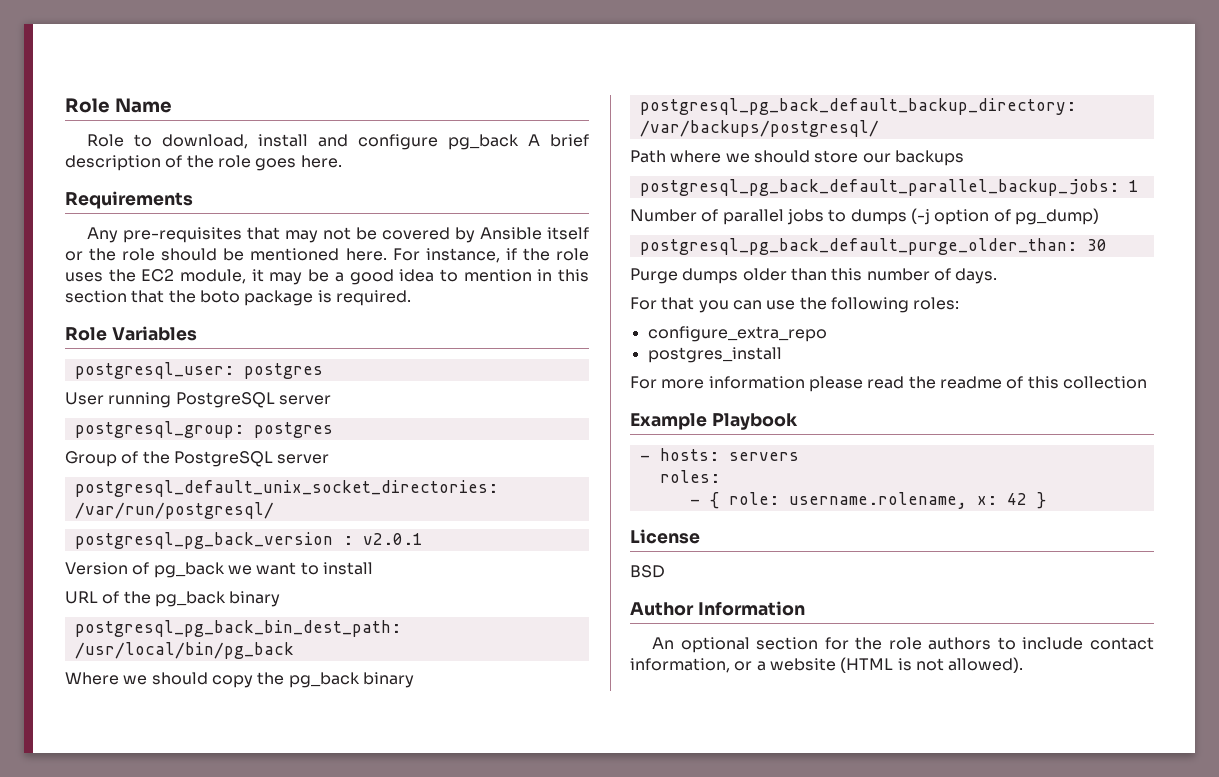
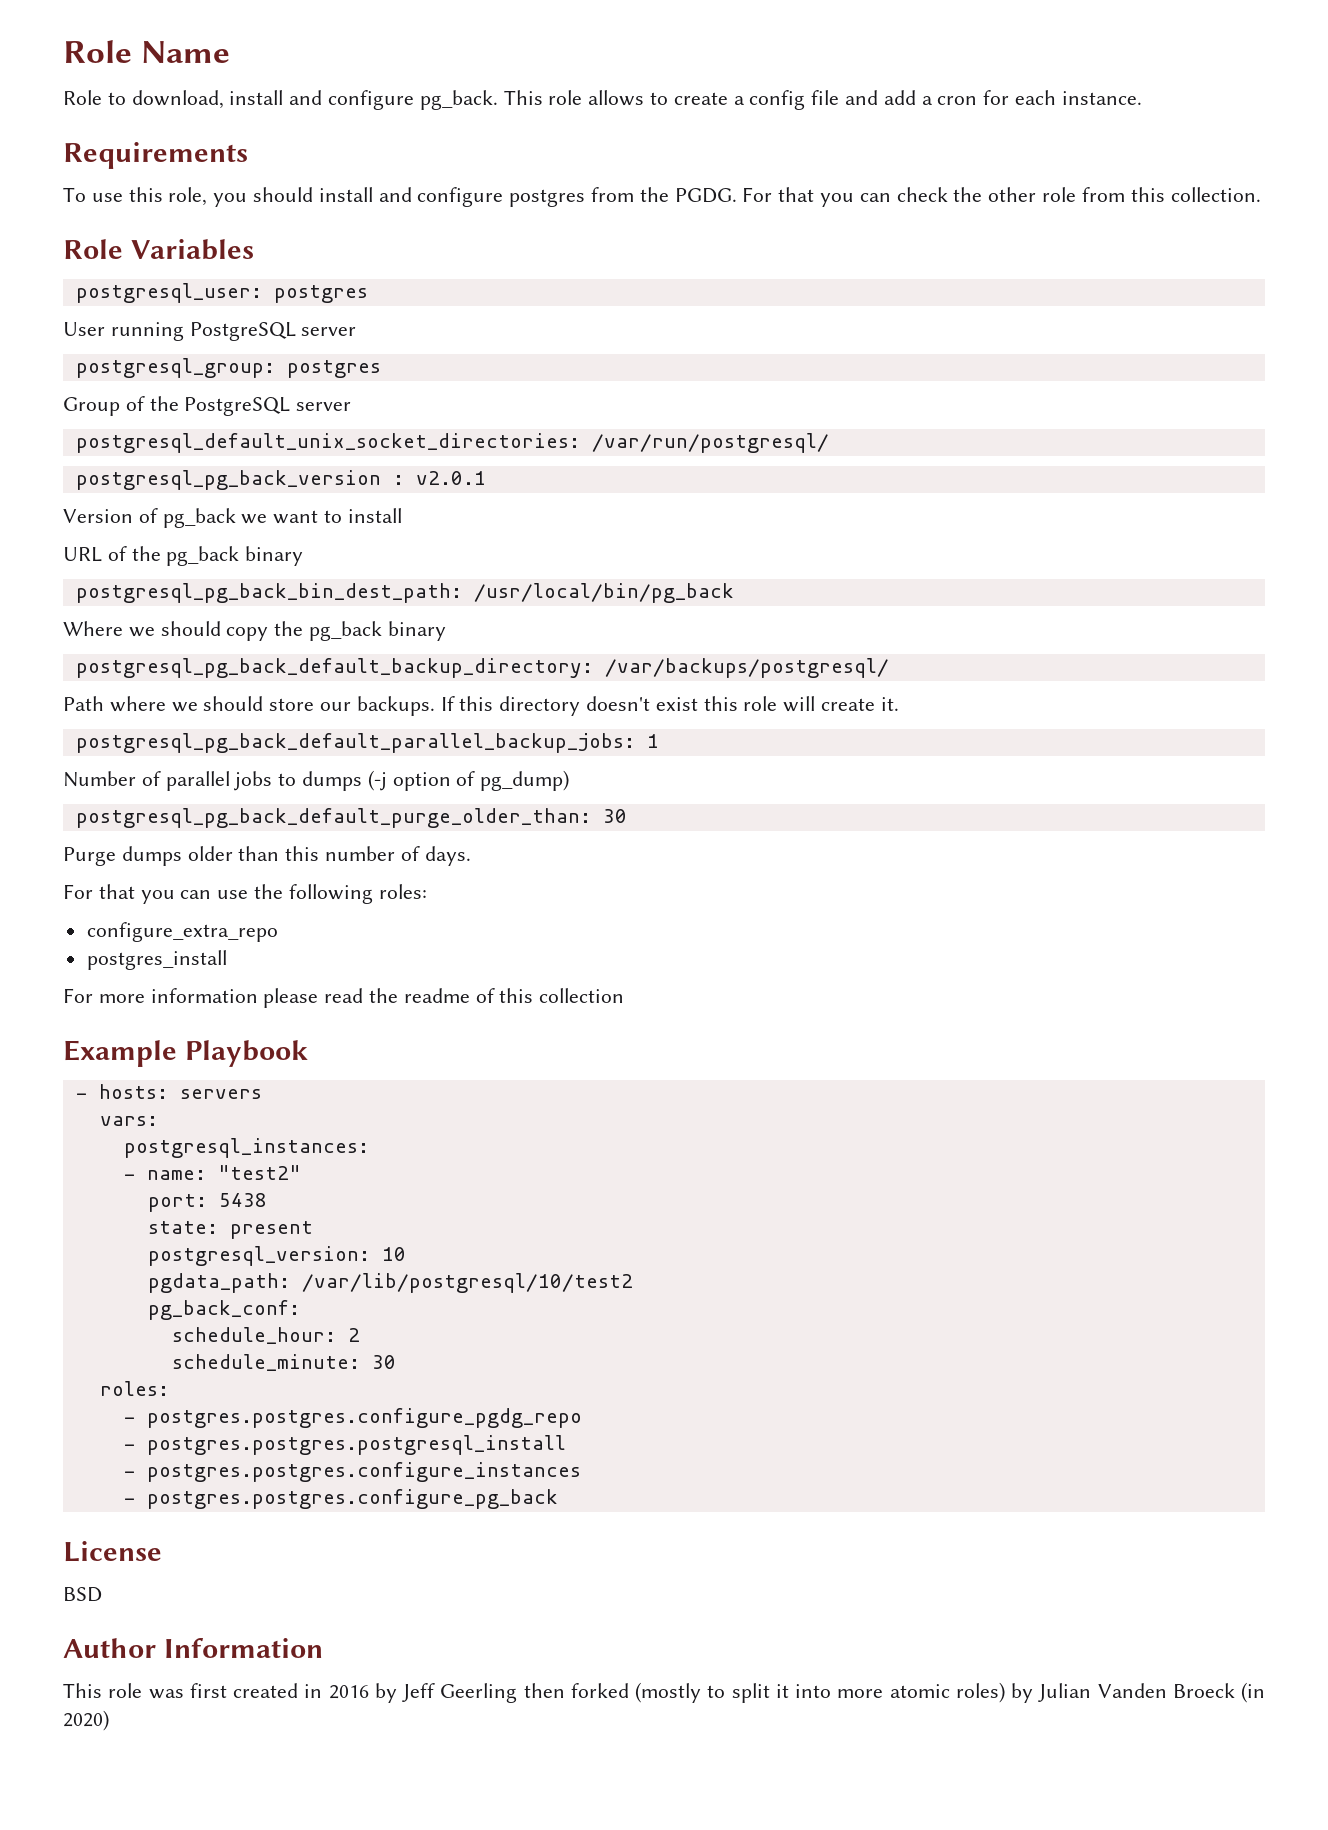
- Role to download, install and configure pg_back A brief description of the role goes here.
+ Role to download, install and configure pg_back. This role allows to create a config file and add a cron for each instance.
  Requirements
- Any pre-requisites that may not be covered by Ansible itself or the role should be mentioned here. For instance, if the role uses the EC2 module, it may be a good idea to mention in this section that the boto package is required.
+ To use this role, you should install and configure postgres from the PGDG. For that you can check the other role from this collection.
- Path where we should store our backups
+ Path where we should store our backups. If this directory doesn't exist this role will create it.
  - hosts: servers
+ vars:
+ postgresql_instances:
+ - name: "test2"
+ port: 5438
+ state: present
+ postgresql_version: 10
+ pgdata_path: /var/lib/postgresql/10/test2
+ pg_back_conf:
+ schedule_hour: 2
+ schedule_minute: 30
  roles:
- - { role: username.rolename, x: 42 }
+ - postgres.postgres.configure_pgdg_repo
+ - postgres.postgres.postgresql_install
+ - postgres.postgres.configure_instances
+ - postgres.postgres.configure_pg_back
  License
  BSD
  Author Information
- An optional section for the role authors to include contact information, or a website (HTML is not allowed).
+ This role was first created in 2016 by Jeff Geerling then forked (mostly to split it into more atomic roles) by Julian Vanden Broeck (in 2020)

